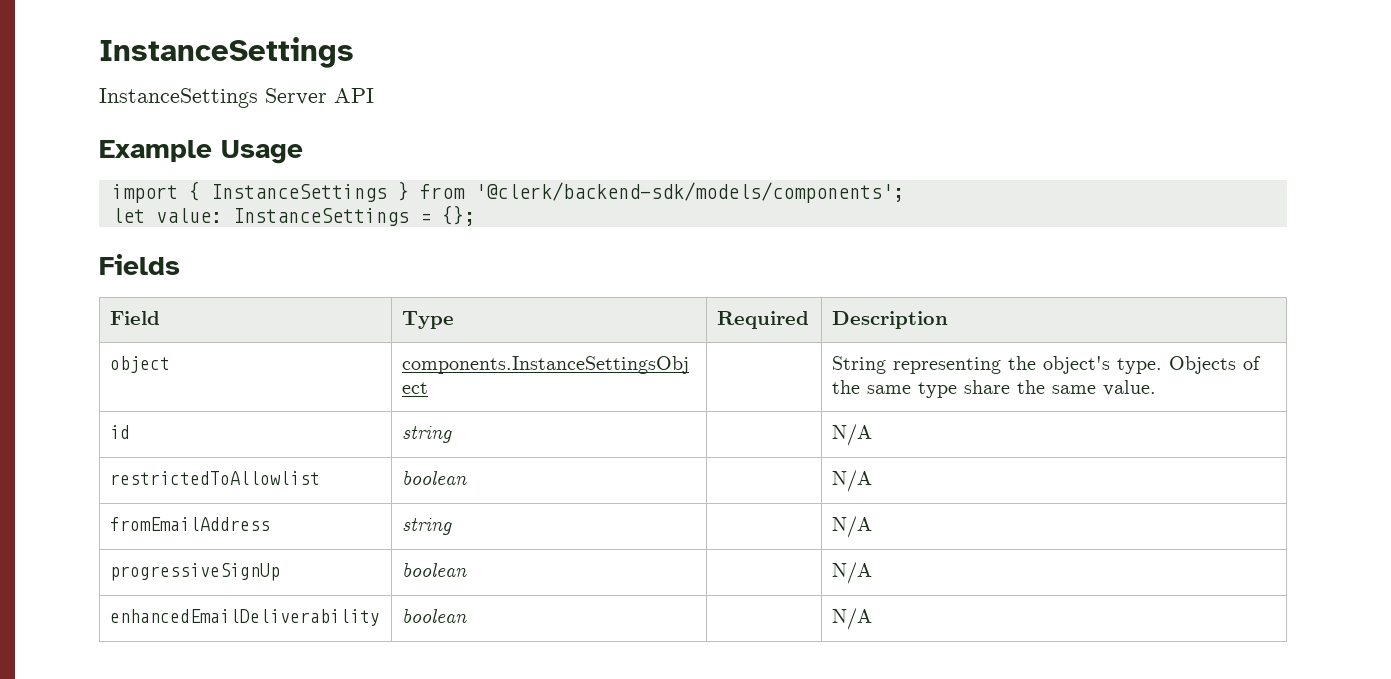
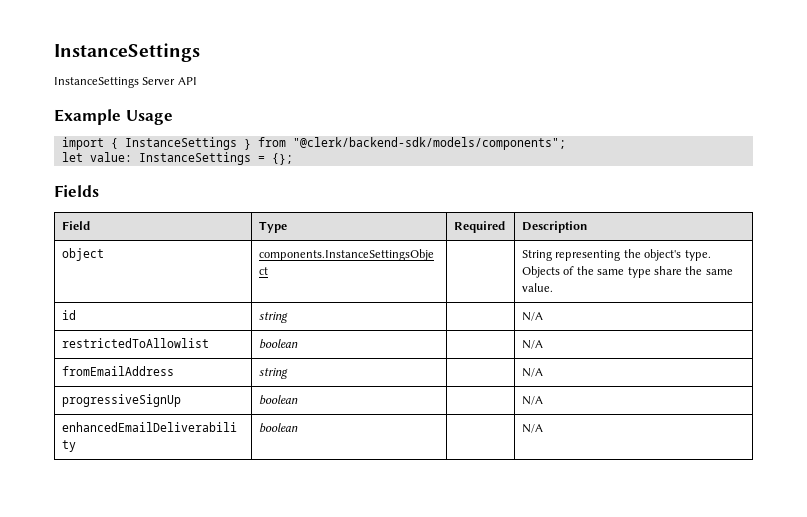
- import { InstanceSettings } from '@clerk/backend-sdk/models/components';
+ import { InstanceSettings } from "@clerk/backend-sdk/models/components";

